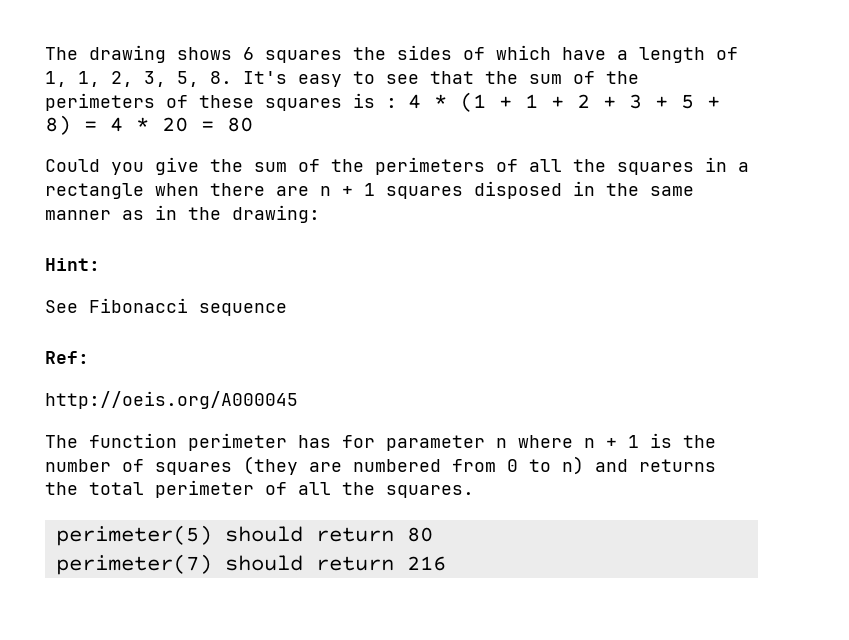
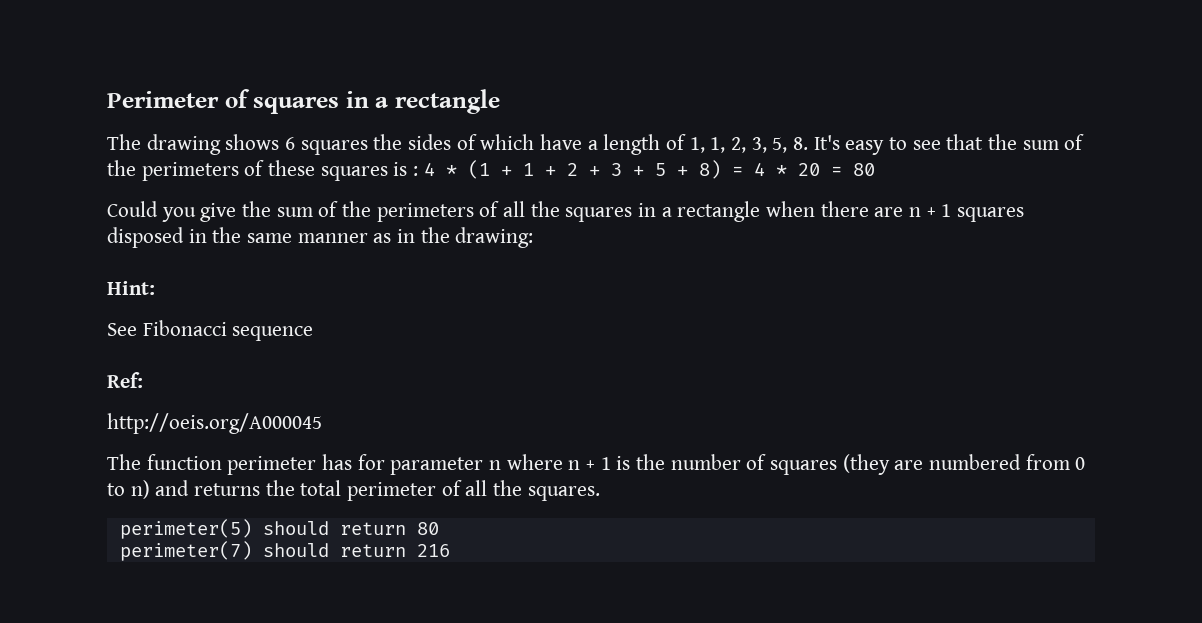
+ Perimeter of squares in a rectangle

